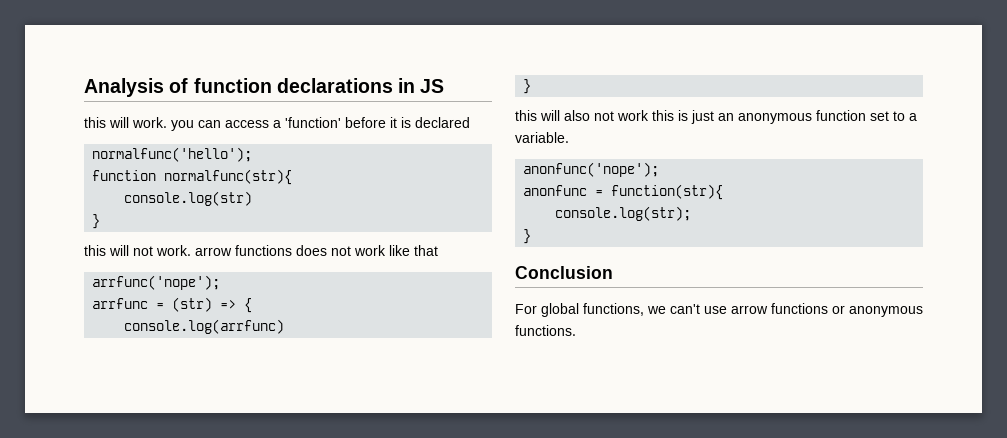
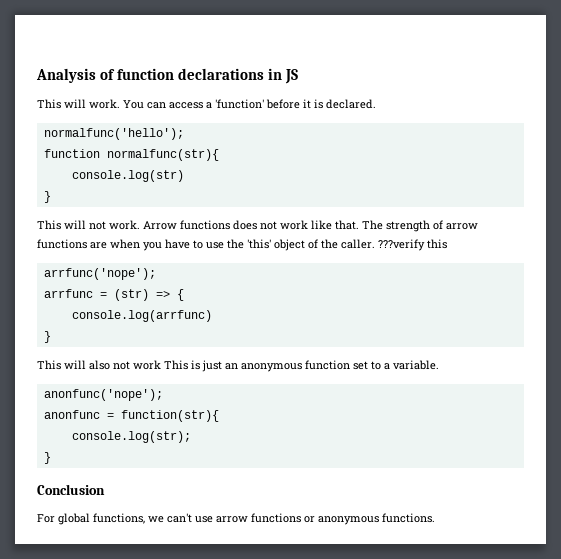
- this will work. you can access a 'function' before it is declared
+ This will work. You can access a 'function' before it is declared.
- this will not work. arrow functions does not work like that
+ This will not work. Arrow functions does not work like that. The strength of arrow functions are when you have to use the 'this' object of the caller. ???verify this
- this will also not work this is just an anonymous function set to a variable.
+ This will also not work This is just an anonymous function set to a variable.

